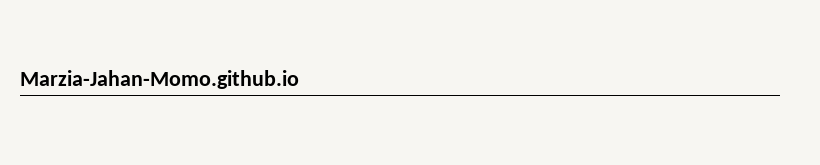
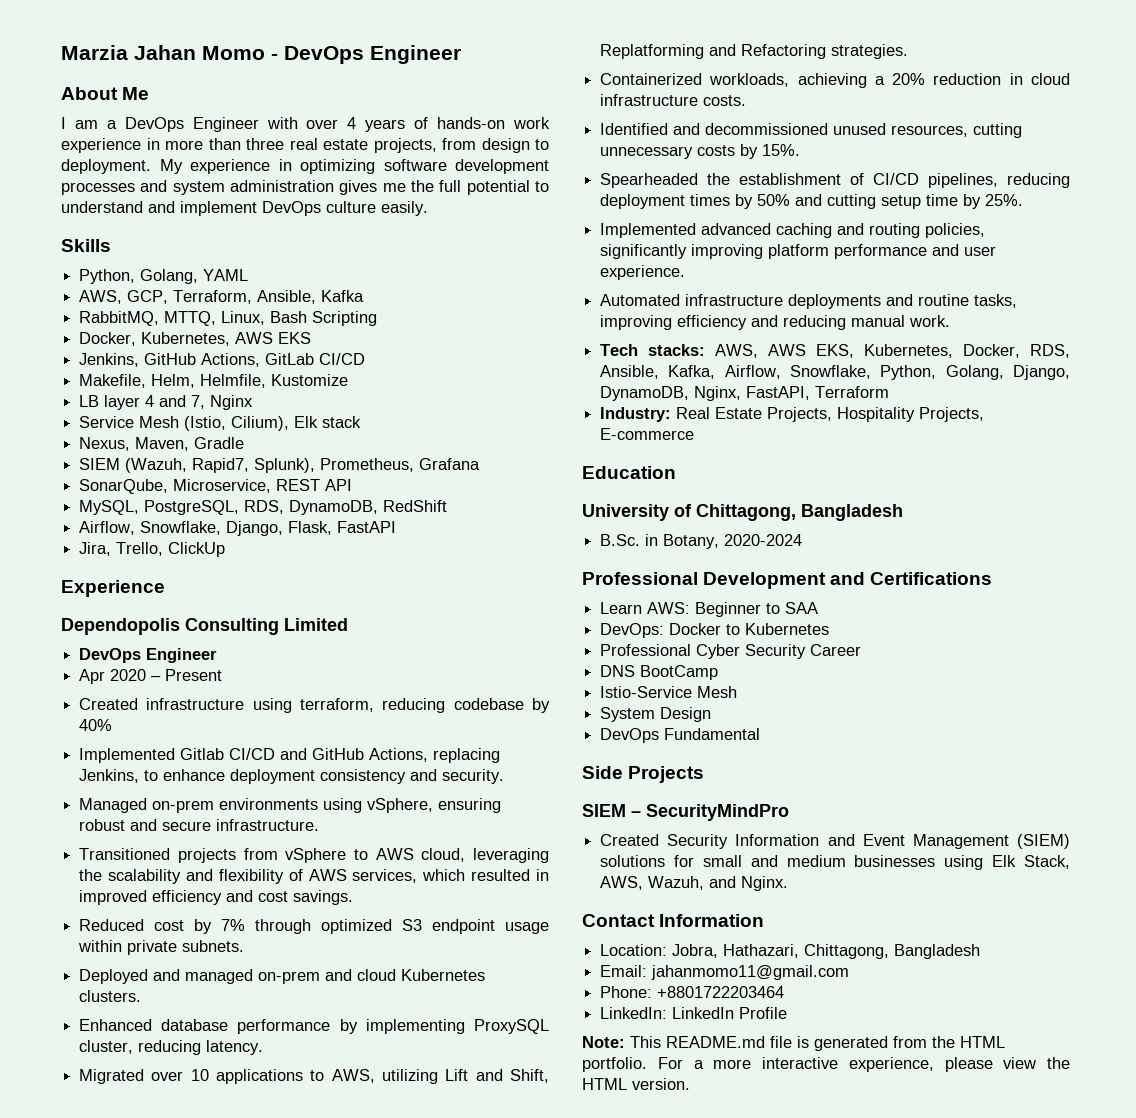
- Marzia-Jahan-Momo.github.io
+ Marzia Jahan Momo - DevOps Engineer
+ About Me
+ I am a DevOps Engineer with over 4 years of hands-on work experience in more than three real estate projects, from design to deployment. My experience in optimizing software development processes and system administration gives me the full potential to understand and implement DevOps culture easily.
+ Skills
+ Python, Golang, YAML
+ AWS, GCP, Terraform, Ansible, Kafka
+ RabbitMQ, MTTQ, Linux, Bash Scripting
+ Docker, Kubernetes, AWS EKS
+ Jenkins, GitHub Actions, GitLab CI/CD
+ Makefile, Helm, Helmfile, Kustomize
+ LB layer 4 and 7, Nginx
+ Service Mesh (Istio, Cilium), Elk stack
+ Nexus, Maven, Gradle
+ SIEM (Wazuh, Rapid7, Splunk), Prometheus, Grafana
+ SonarQube, Microservice, REST API
+ MySQL, PostgreSQL, RDS, DynamoDB, RedShift
+ Airflow, Snowflake, Django, Flask, FastAPI
+ Jira, Trello, ClickUp
+ Experience
+ Dependopolis Consulting Limited
+ DevOps Engineer
+ Apr 2020 – Present
+ Created infrastructure using terraform, reducing codebase by 40%
+ Implemented Gitlab CI/CD and GitHub Actions, replacing Jenkins, to enhance deployment consistency and security.
+ Managed on-prem environments using vSphere, ensuring robust and secure infrastructure.
+ Transitioned projects from vSphere to AWS cloud, leveraging the scalability and flexibility of AWS services, which resulted in improved efficiency and cost savings.
+ Reduced cost by 7% through optimized S3 endpoint usage within private subnets.
+ Deployed and managed on-prem and cloud Kubernetes clusters.
+ Enhanced database performance by implementing ProxySQL cluster, reducing latency.
+ Migrated over 10 applications to AWS, utilizing Lift and Shift, Replatforming and Refactoring strategies.
+ Containerized workloads, achieving a 20% reduction in cloud infrastructure costs.
+ Identified and decommissioned unused resources, cutting unnecessary costs by 15%.
+ Spearheaded the establishment of CI/CD pipelines, reducing deployment times by 50% and cutting setup time by 25%.
+ Implemented advanced caching and routing policies, significantly improving platform performance and user experience.
+ Automated infrastructure deployments and routine tasks, improving efficiency and reducing manual work.
+ Tech stacks: AWS, AWS EKS, Kubernetes, Docker, RDS, Ansible, Kafka, Airflow, Snowflake, Python, Golang, Django, DynamoDB, Nginx, FastAPI, Terraform
+ Industry: Real Estate Projects, Hospitality Projects, E-commerce
+ Education
+ University of Chittagong, Bangladesh
+ B.Sc. in Botany, 2020-2024
+ Professional Development and Certifications
+ Learn AWS: Beginner to SAA
+ DevOps: Docker to Kubernetes
+ Professional Cyber Security Career
+ DNS BootCamp
+ Istio-Service Mesh
+ System Design
+ DevOps Fundamental
+ Side Projects
+ SIEM – SecurityMindPro
+ Created Security Information and Event Management (SIEM) solutions for small and medium businesses using Elk Stack, AWS, Wazuh, and Nginx.
+ Contact Information
+ Location: Jobra, Hathazari, Chittagong, Bangladesh
+ Email: jahanmomo11@gmail.com
+ Phone: +8801722203464
+ LinkedIn: LinkedIn Profile
+ Note: This README.md file is generated from the HTML portfolio. For a more interactive experience, please view the HTML version.

